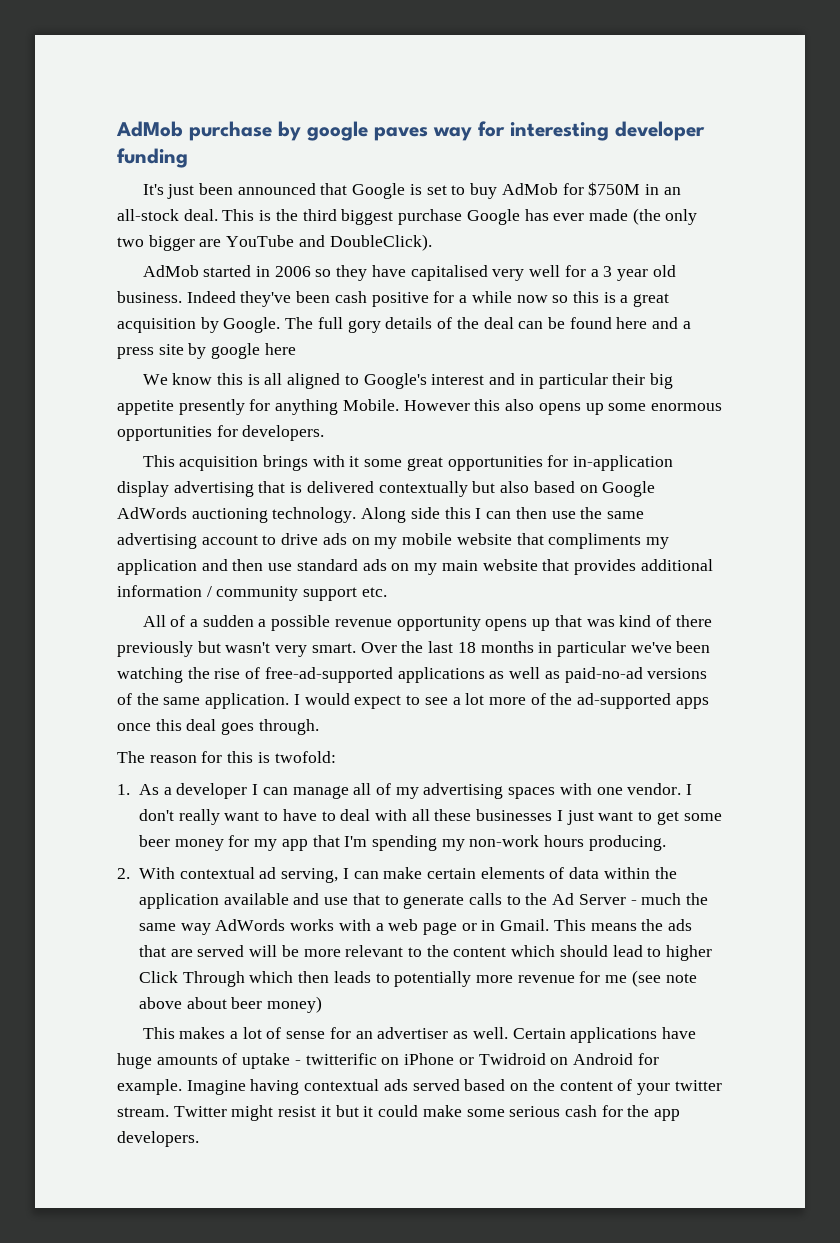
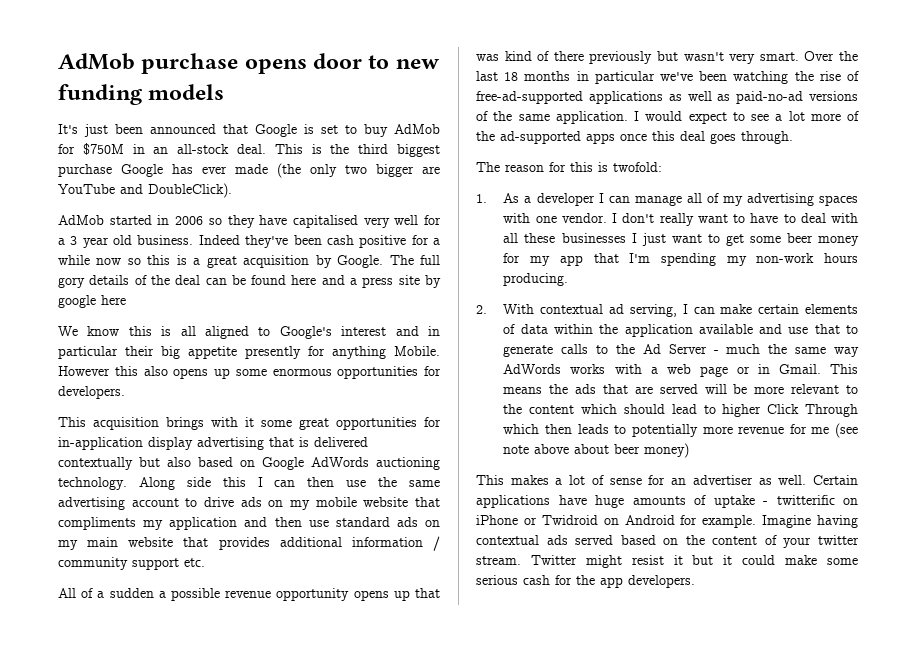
- AdMob purchase by google paves way for interesting developer funding
+ AdMob purchase opens door to new funding models

